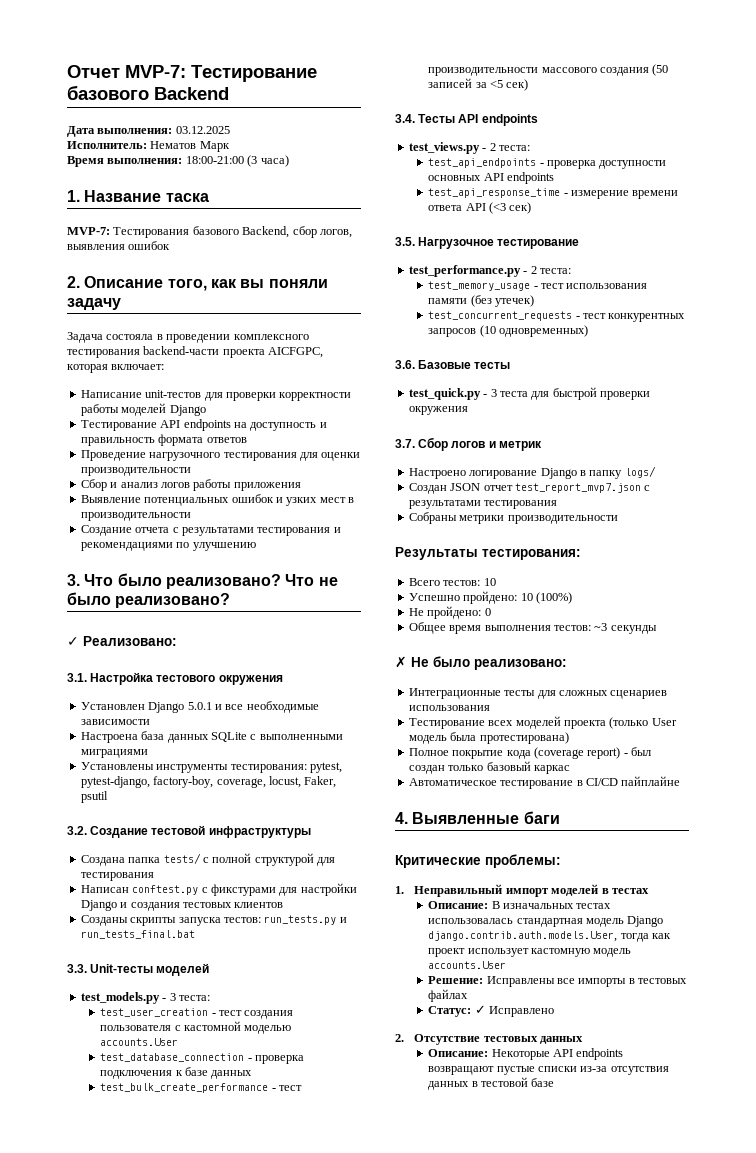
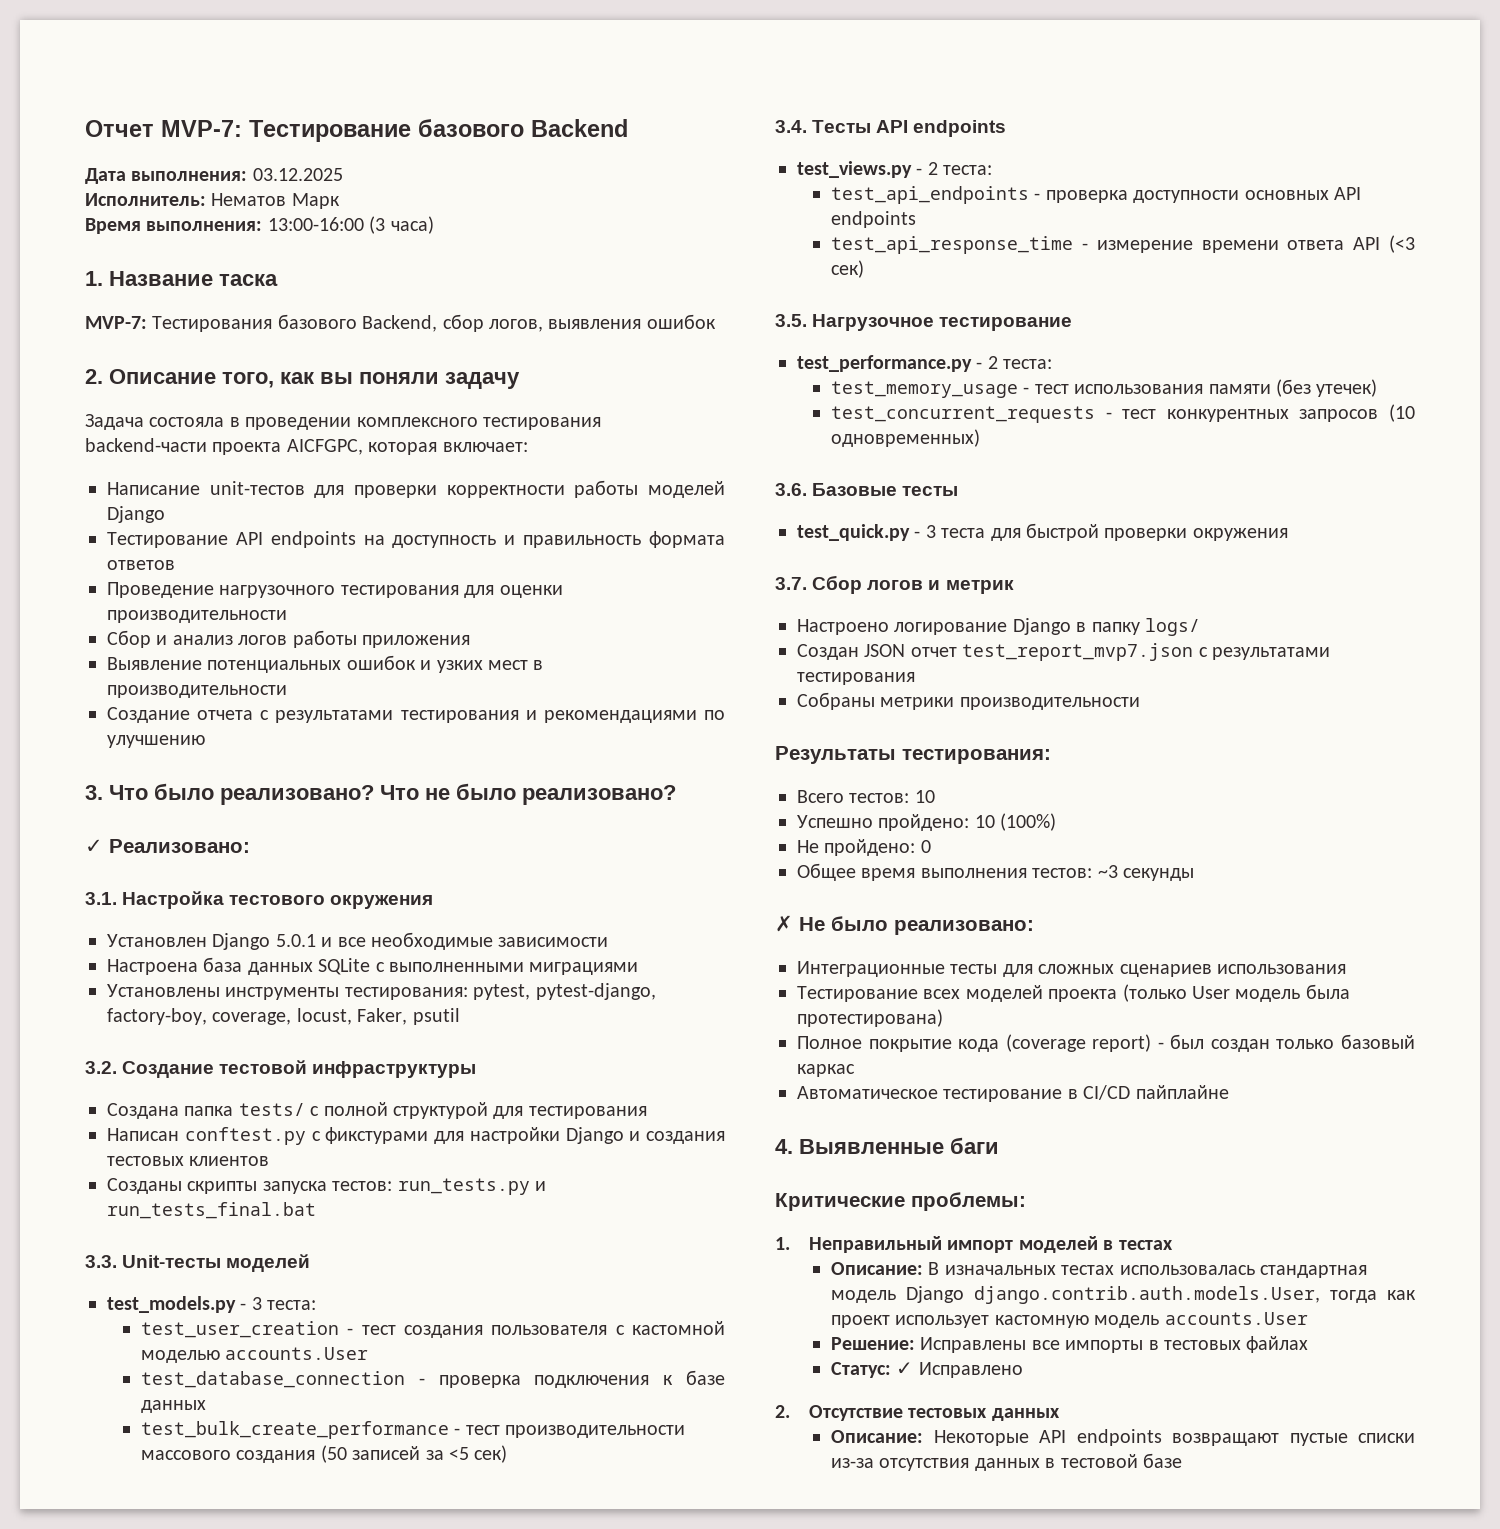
- Время выполнения: 18:00-21:00 (3 часа)
+ Время выполнения: 13:00-16:00 (3 часа)

